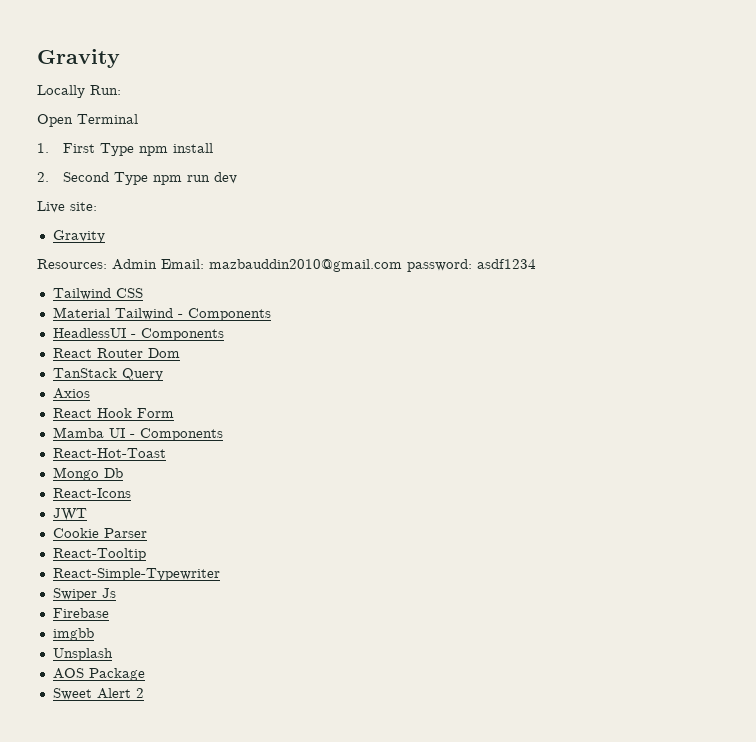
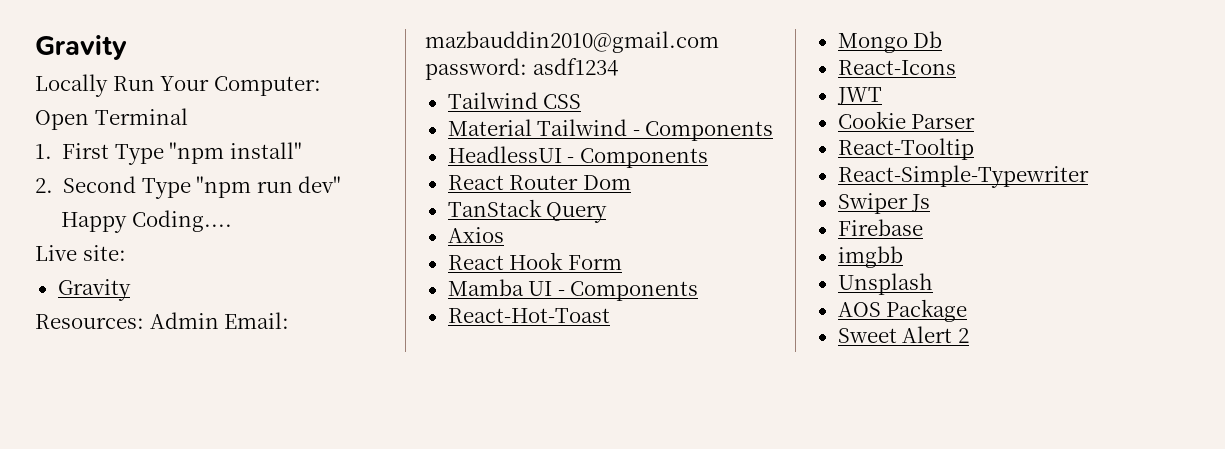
- Locally Run:
+ Locally Run Your Computer:
- 1. First Type npm install
+ 1. First Type "npm install"
- 2. Second Type npm run dev
+ 2. Second Type "npm run dev"
+ Happy Coding....

